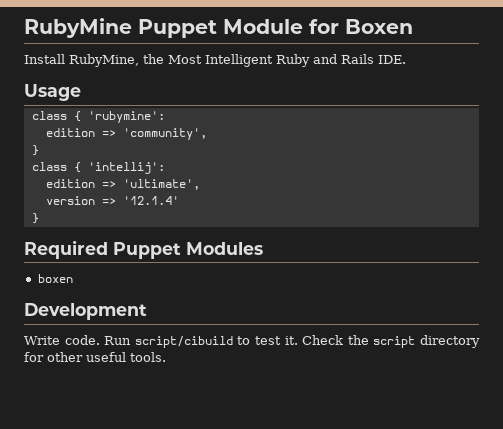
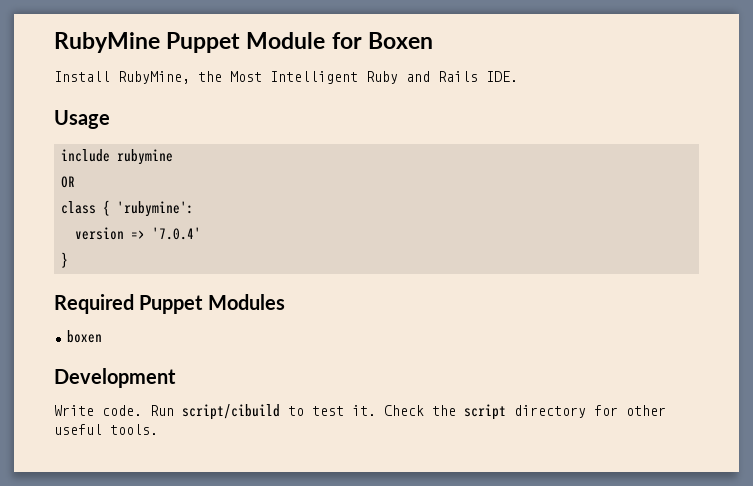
+ include rubymine
+ OR
- edition => 'community',
- }
- class { 'intellij':
- edition => 'ultimate',
- version => '12.1.4'
+ version => '7.0.4'

